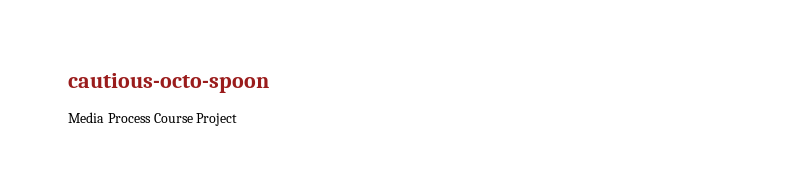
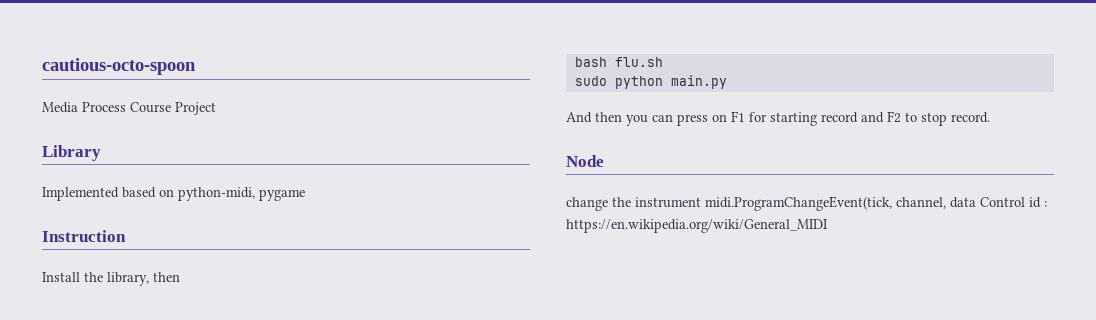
+ Library
+ Implemented based on python-midi, pygame
+ Instruction
+ Install the library, then
+ bash flu.sh
+ sudo python main.py
+ And then you can press on F1 for starting record and F2 to stop record.
+ Node
+ change the instrument midi.ProgramChangeEvent(tick, channel, data Control id : https://en.wikipedia.org/wiki/General_MIDI

